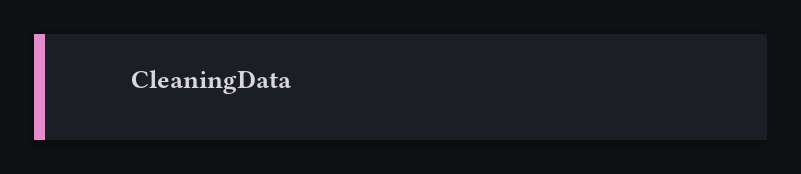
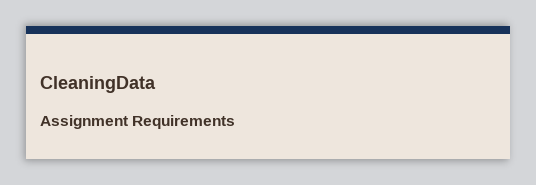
+ Assignment Requirements

